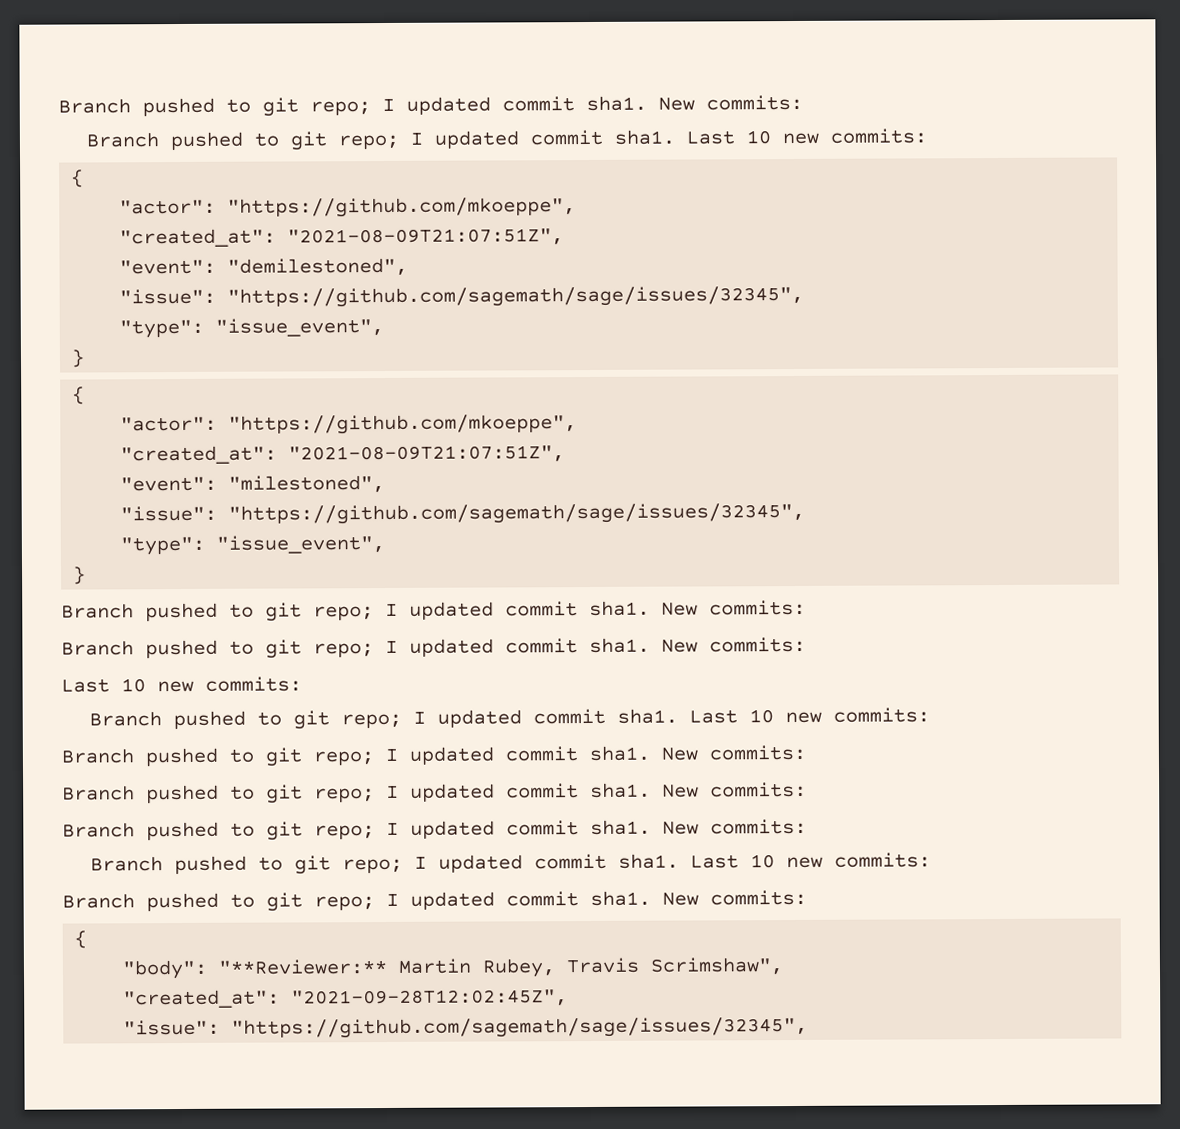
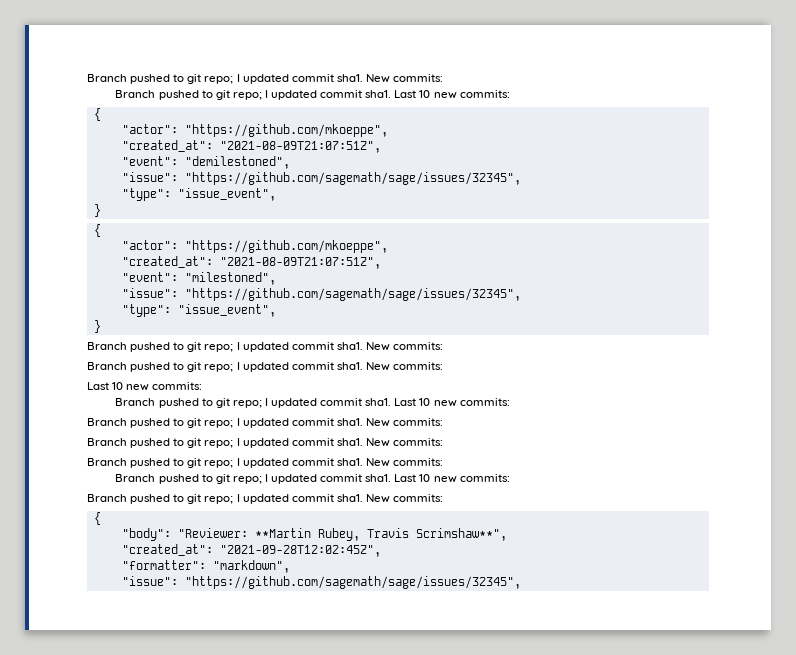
- "body": "**Reviewer:** Martin Rubey, Travis Scrimshaw",
+ "body": "Reviewer: **Martin Rubey, Travis Scrimshaw**",
+ "formatter": "markdown",

